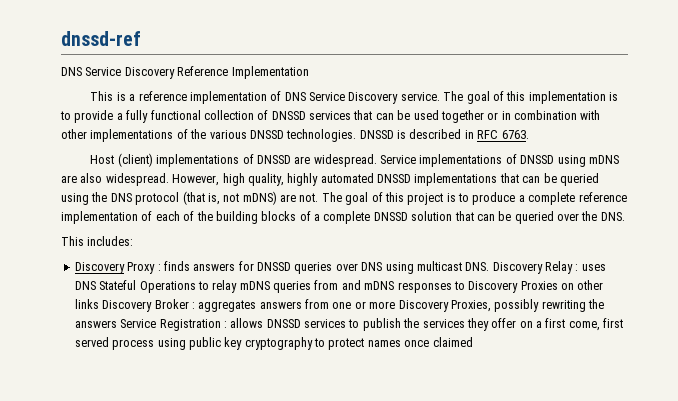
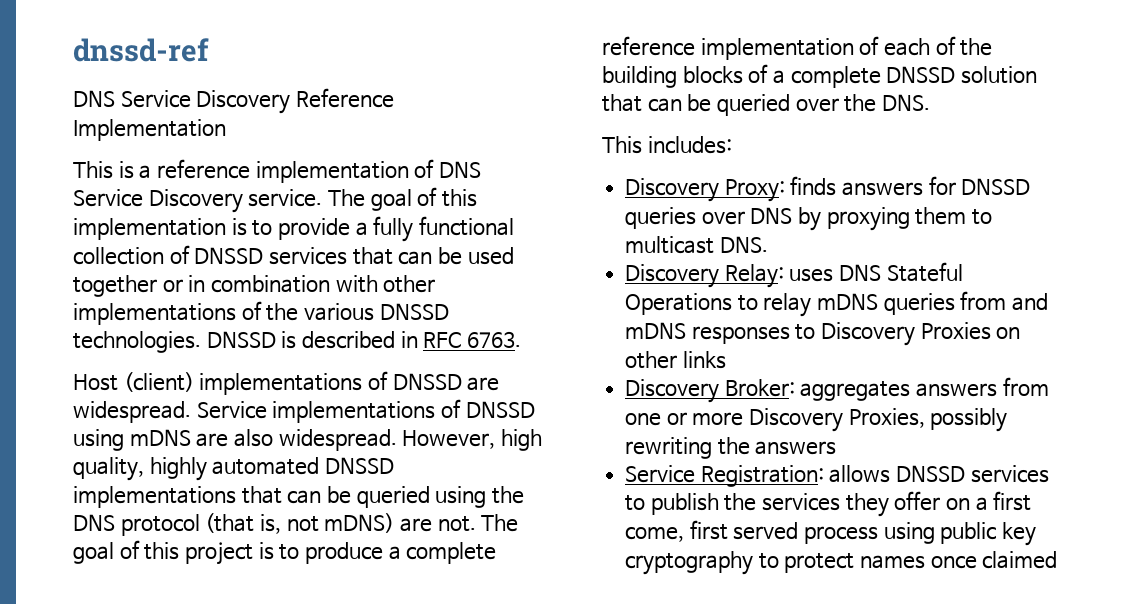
- Discovery Proxy :
+ Discovery Proxy:
- finds answers for DNSSD queries over DNS using multicast DNS. Discovery Relay :
+ finds answers for DNSSD queries over DNS by proxying them to multicast DNS.
+ Discovery Relay:
- uses DNS Stateful Operations to relay mDNS queries from and mDNS responses to Discovery Proxies on other links Discovery Broker :
+ uses DNS Stateful Operations to relay mDNS queries from and mDNS responses to Discovery Proxies on other links
+ Discovery Broker:
- aggregates answers from one or more Discovery Proxies, possibly rewriting the answers Service Registration :
+ aggregates answers from one or more Discovery Proxies, possibly rewriting the answers
+ Service Registration:

